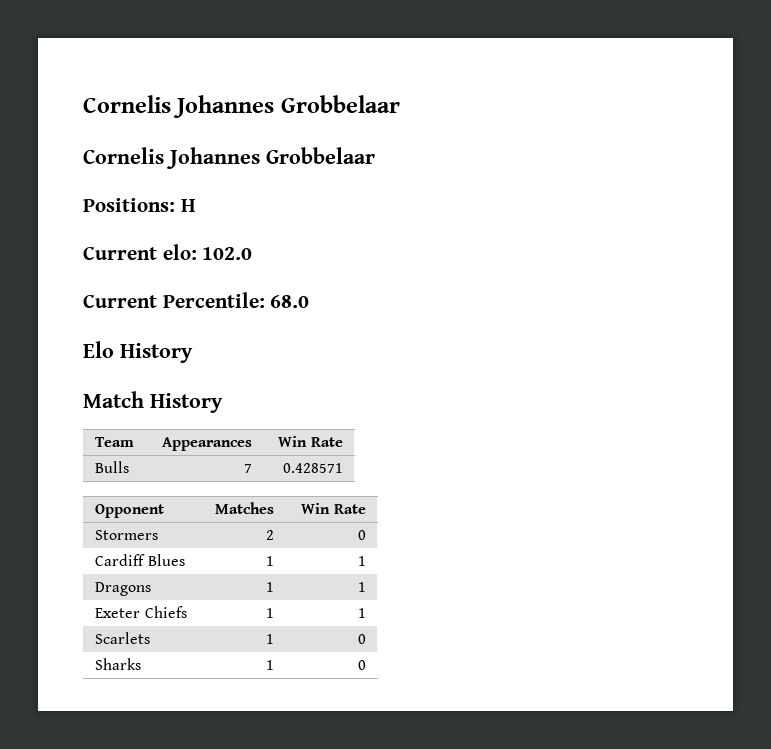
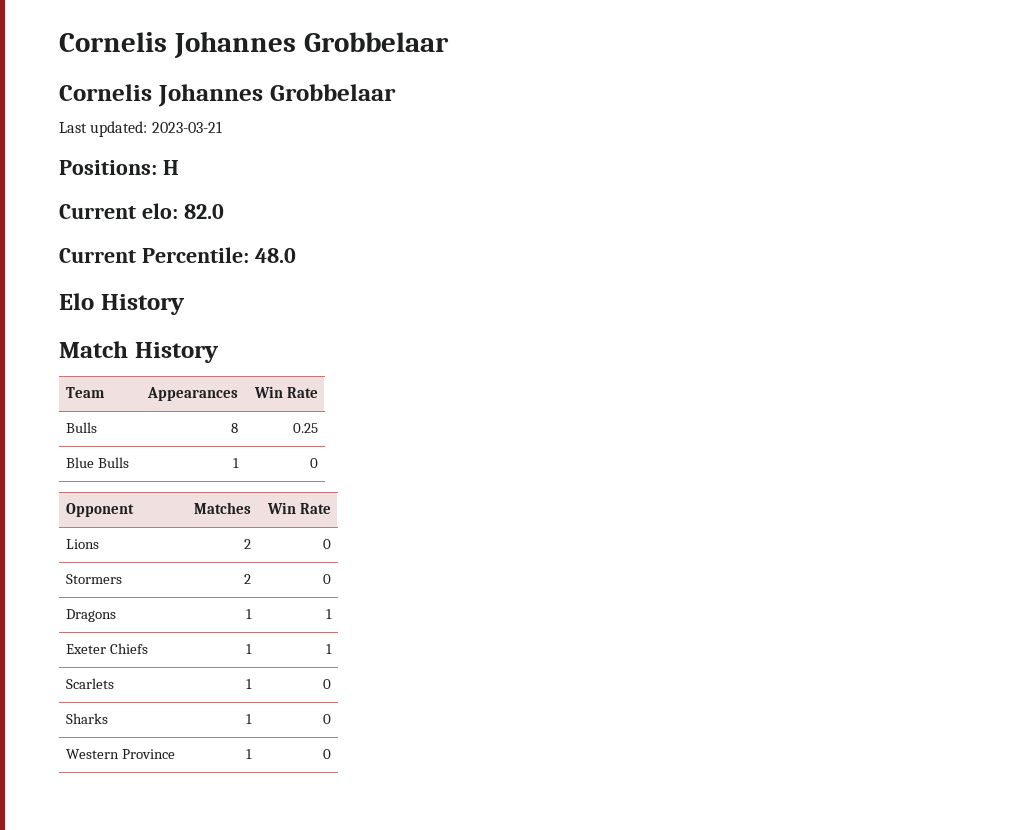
+ Last updated: 2023-03-21
- Current elo: 102.0
+ Current elo: 82.0
- Current Percentile: 68.0
+ Current Percentile: 48.0
- Bulls | 7 | 0.428571
+ Bulls | 8 | 0.25
+ Blue Bulls | 1 | 0
+ Lions | 2 | 0
- Cardiff Blues | 1 | 1
+ Western Province | 1 | 0

